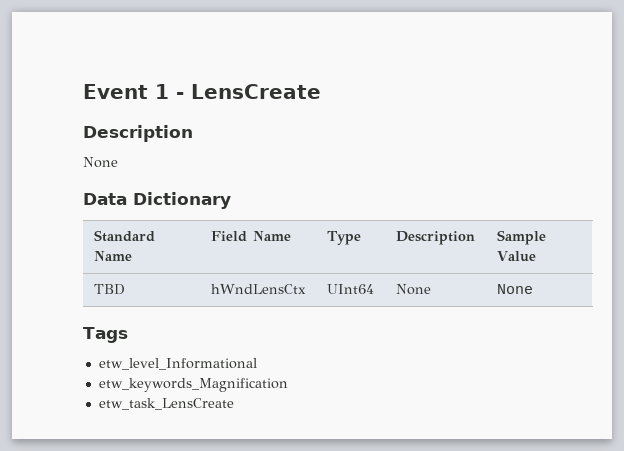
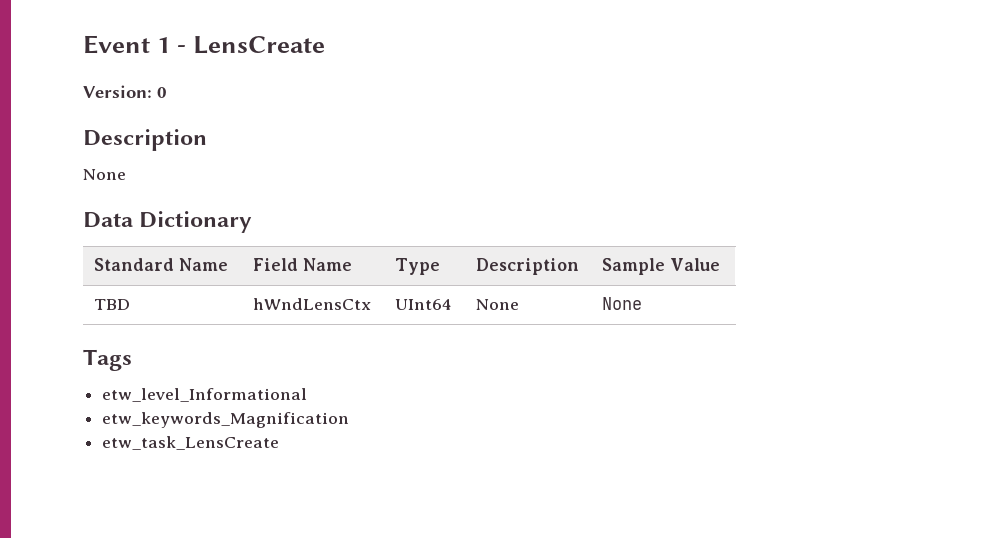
+ Version: 0

